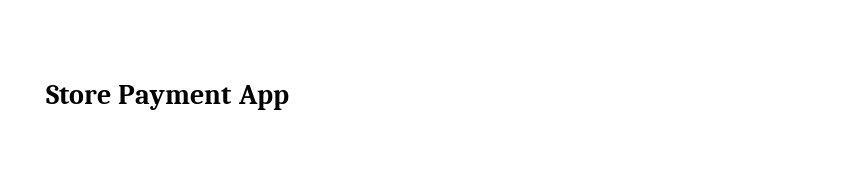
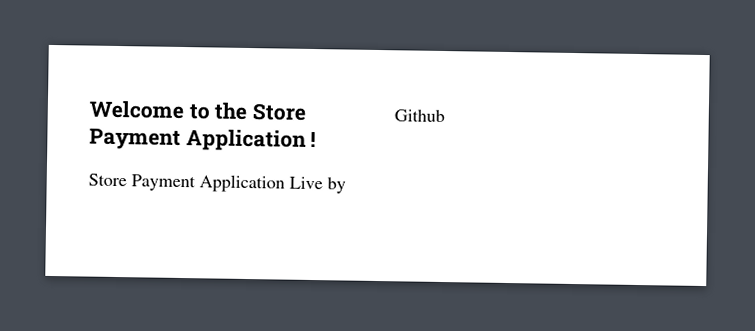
- Store Payment App
+ Welcome to the Store Payment Application !
+ Store Payment Application Live by Github

